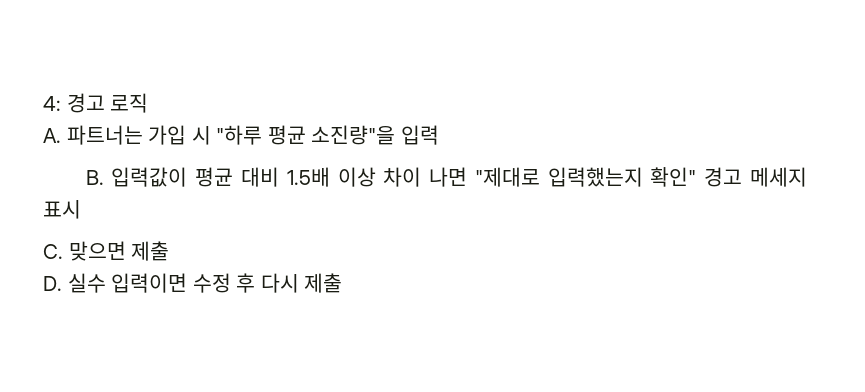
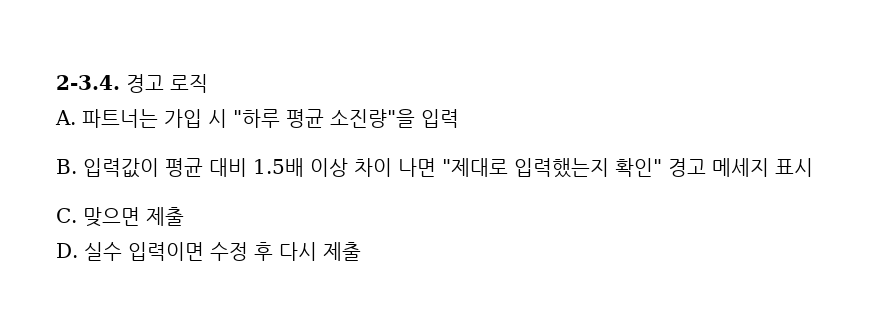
- 4: 경고 로직
+ 2-3.4. 경고 로직

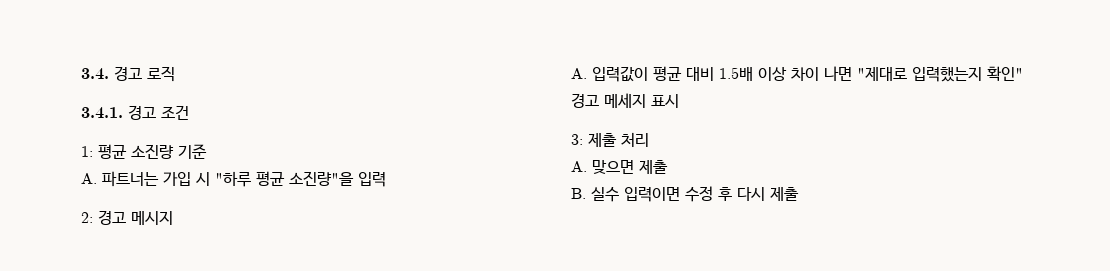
- 2-3.4. 경고 로직
+ 3.4. 경고 로직
+ 3.4.1. 경고 조건
+ 1: 평균 소진량 기준
- B. 입력값이 평균 대비 1.5배 이상 차이 나면 "제대로 입력했는지 확인" 경고 메세지 표시
+ 2: 경고 메시지
+ A. 입력값이 평균 대비 1.5배 이상 차이 나면 "제대로 입력했는지 확인" 경고 메세지 표시
- C. 맞으면 제출
+ 3: 제출 처리
+ A. 맞으면 제출
- D. 실수 입력이면 수정 후 다시 제출
+ B. 실수 입력이면 수정 후 다시 제출

